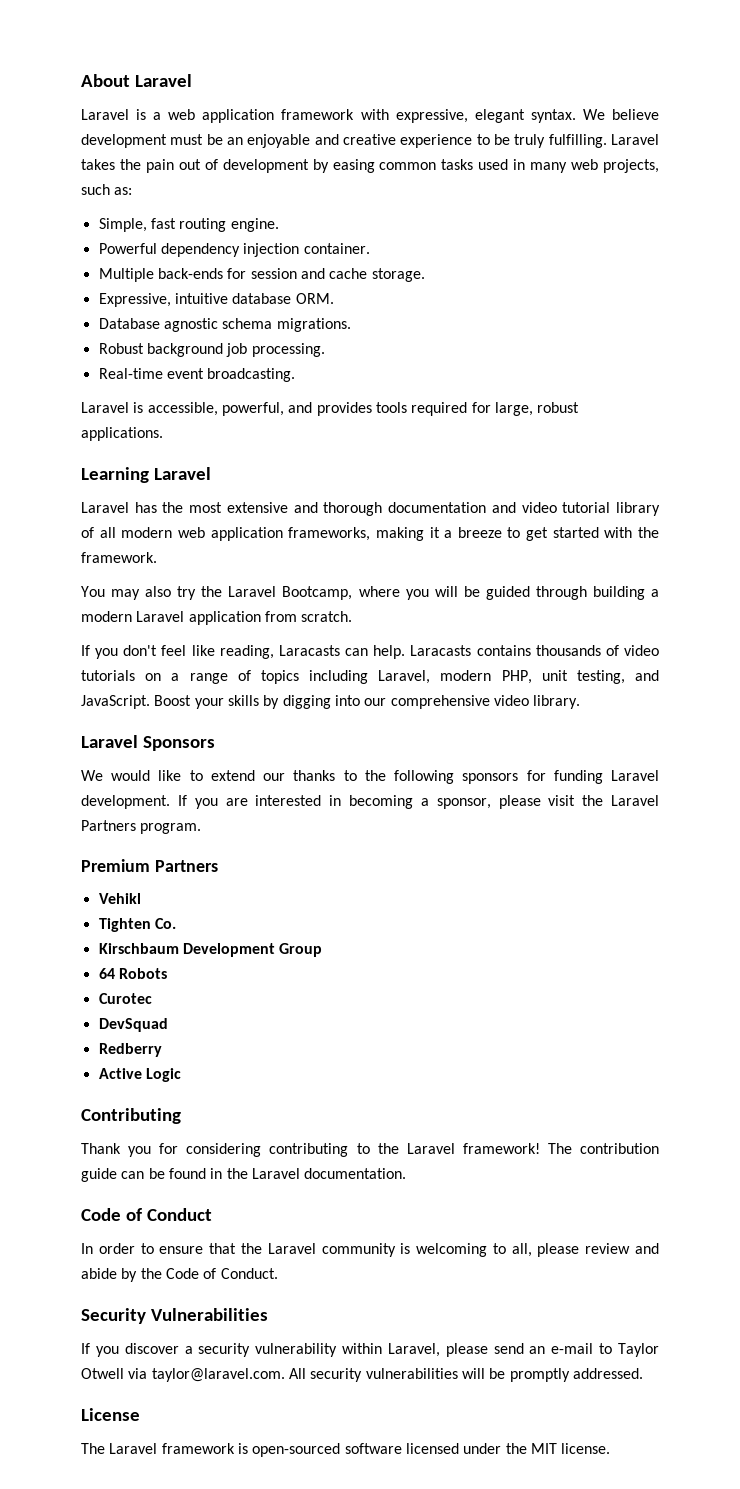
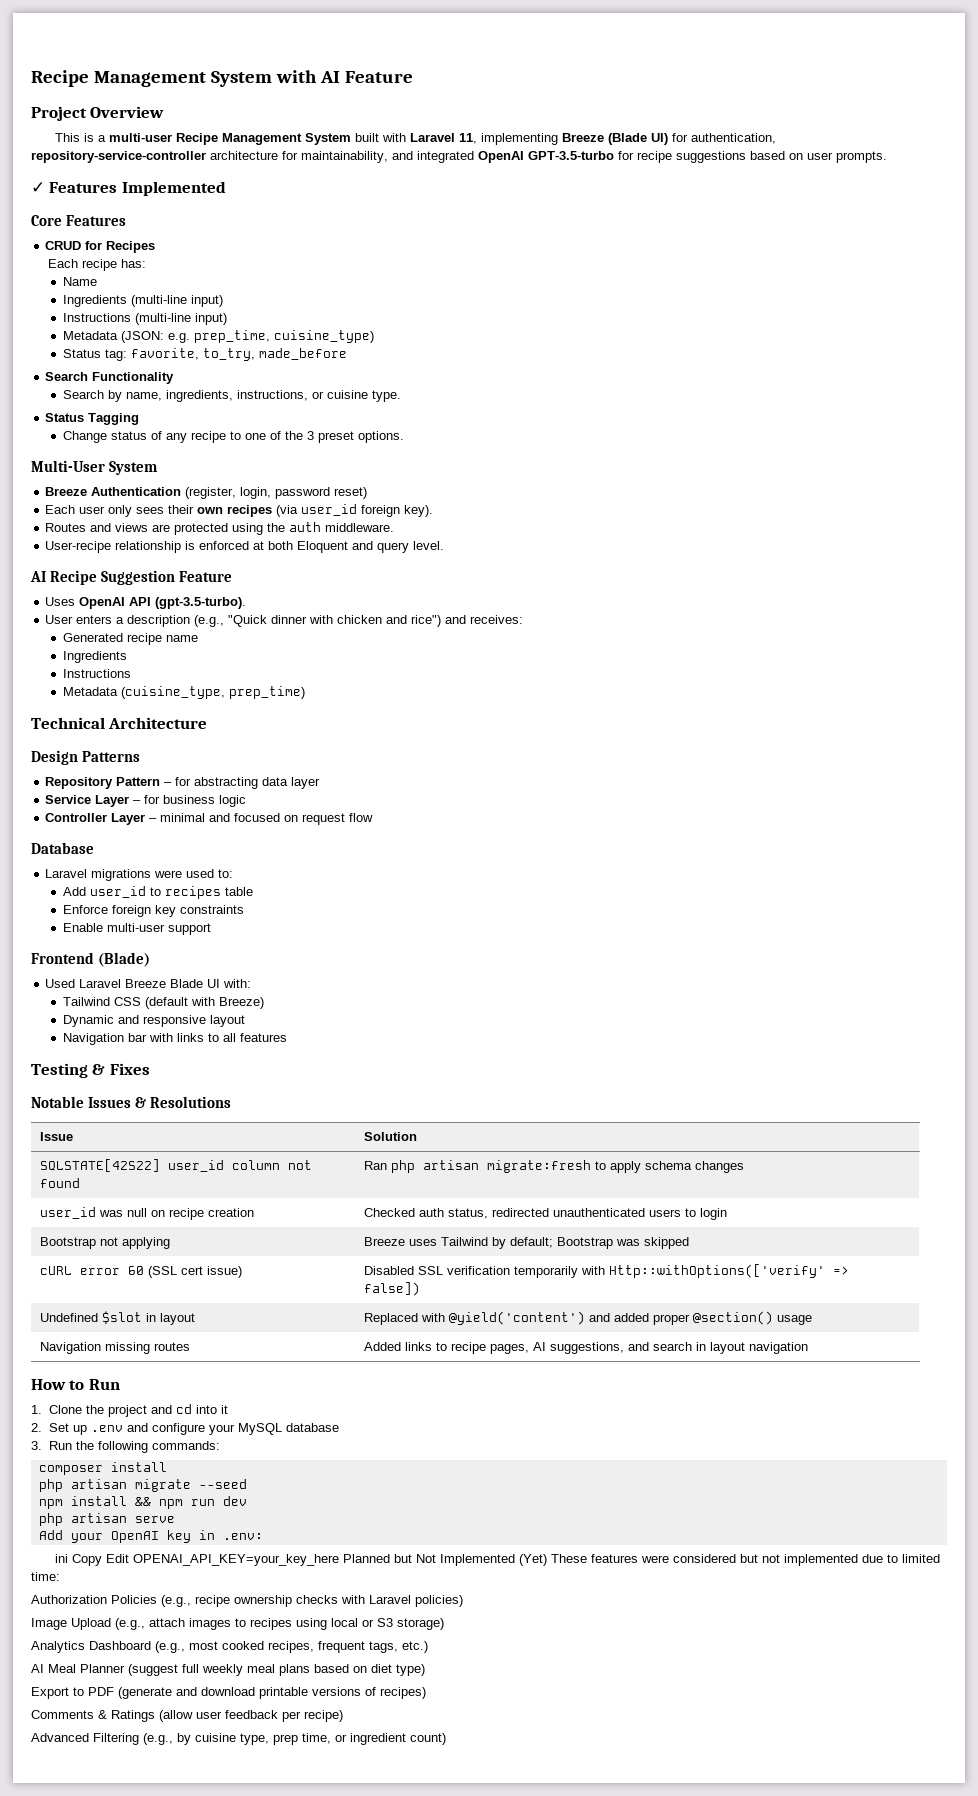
- About Laravel
- Laravel is a web application framework with expressive, elegant syntax. We believe development must be an enjoyable and creative experience to be truly fulfilling. Laravel takes the pain out of development by easing common tasks used in many web projects, such as:
- Simple, fast routing engine.
- Powerful dependency injection container.
- Multiple back-ends for session and cache storage.
- Expressive, intuitive database ORM.
- Database agnostic schema migrations.
- Robust background job processing.
- Real-time event broadcasting.
- Laravel is accessible, powerful, and provides tools required for large, robust applications.
- Learning Laravel
- Laravel has the most extensive and thorough documentation and video tutorial library of all modern web application frameworks, making it a breeze to get started with the framework.
- You may also try the Laravel Bootcamp, where you will be guided through building a modern Laravel application from scratch.
- If you don't feel like reading, Laracasts can help. Laracasts contains thousands of video tutorials on a range of topics including Laravel, modern PHP, unit testing, and JavaScript. Boost your skills by digging into our comprehensive video library.
- Laravel Sponsors
- We would like to extend our thanks to the following sponsors for funding Laravel development. If you are interested in becoming a sponsor, please visit the Laravel Partners program.
- Premium Partners
- Vehikl
- Tighten Co.
- Kirschbaum Development Group
- 64 Robots
- Curotec
- DevSquad
- Redberry
- Active Logic
- Contributing
- Thank you for considering contributing to the Laravel framework! The contribution guide can be found in the Laravel documentation.
- Code of Conduct
- In order to ensure that the Laravel community is welcoming to all, please review and abide by the Code of Conduct.
- Security Vulnerabilities
- If you discover a security vulnerability within Laravel, please send an e-mail to Taylor Otwell via taylor@laravel.com. All security vulnerabilities will be promptly addressed.
- License
- The Laravel framework is open-sourced software licensed under the MIT license.
+ Recipe Management System with AI Feature
+ Project Overview
+ This is a multi-user Recipe Management System built with Laravel 11, implementing Breeze (Blade UI) for authentication, repository-service-controller architecture for maintainability, and integrated OpenAI GPT-3.5-turbo for recipe suggestions based on user prompts.
+ ✓ Features Implemented
+ Core Features
+ CRUD for Recipes
+ Each recipe has:
+ Name
+ Ingredients (multi-line input)
+ Instructions (multi-line input)
+ Metadata (JSON: e.g. prep_time, cuisine_type)
+ Status tag: favorite, to_try, made_before
+ Search Functionality
+ Search by name, ingredients, instructions, or cuisine type.
+ Status Tagging
+ Change status of any recipe to one of the 3 preset options.
+ Multi-User System
+ Breeze Authentication (register, login, password reset)
+ Each user only sees their own recipes (via user_id foreign key).
+ Routes and views are protected using the auth middleware.
+ User-recipe relationship is enforced at both Eloquent and query level.
+ AI Recipe Suggestion Feature
+ Uses OpenAI API (gpt-3.5-turbo).
+ User enters a description (e.g., "Quick dinner with chicken and rice") and receives:
+ Generated recipe name
+ Ingredients
+ Instructions
+ Metadata (cuisine_type, prep_time)
+ Technical Architecture
+ Design Patterns
+ Repository Pattern – for abstracting data layer
+ Service Layer – for business logic
+ Controller Layer – minimal and focused on request flow
+ Database
+ Laravel migrations were used to:
+ Add user_id to recipes table
+ Enforce foreign key constraints
+ Enable multi-user support
+ Frontend (Blade)
+ Used Laravel Breeze Blade UI with:
+ Tailwind CSS (default with Breeze)
+ Dynamic and responsive layout
+ Navigation bar with links to all features
+ Testing & Fixes
+ Notable Issues & Resolutions
+ Issue | Solution
+ SQLSTATE[42S22] user_id column not found | Ran php artisan migrate:fresh to apply schema changes
+ user_id was null on recipe creation | Checked auth status, redirected unauthenticated users to login
+ Bootstrap not applying | Breeze uses Tailwind by default; Bootstrap was skipped
+ cURL error 60 (SSL cert issue) | Disabled SSL verification temporarily with Http::withOptions(['verify' => false])
+ Undefined $slot in layout | Replaced with @yield('content') and added proper @section() usage
+ Navigation missing routes | Added links to recipe pages, AI suggestions, and search in layout navigation
+ How to Run
+ 1. Clone the project and cd into it
+ 2. Set up .env and configure your MySQL database
+ 3. Run the following commands:
+ composer install
+ php artisan migrate --seed
+ npm install && npm run dev
+ php artisan serve
+ Add your OpenAI key in .env:
+ ini Copy Edit OPENAI_API_KEY=your_key_here Planned but Not Implemented (Yet) These features were considered but not implemented due to limited time:
+ Authorization Policies (e.g., recipe ownership checks with Laravel policies)
+ Image Upload (e.g., attach images to recipes using local or S3 storage)
+ Analytics Dashboard (e.g., most cooked recipes, frequent tags, etc.)
+ AI Meal Planner (suggest full weekly meal plans based on diet type)
+ Export to PDF (generate and download printable versions of recipes)
+ Comments & Ratings (allow user feedback per recipe)
+ Advanced Filtering (e.g., by cuisine type, prep time, or ingredient count)

